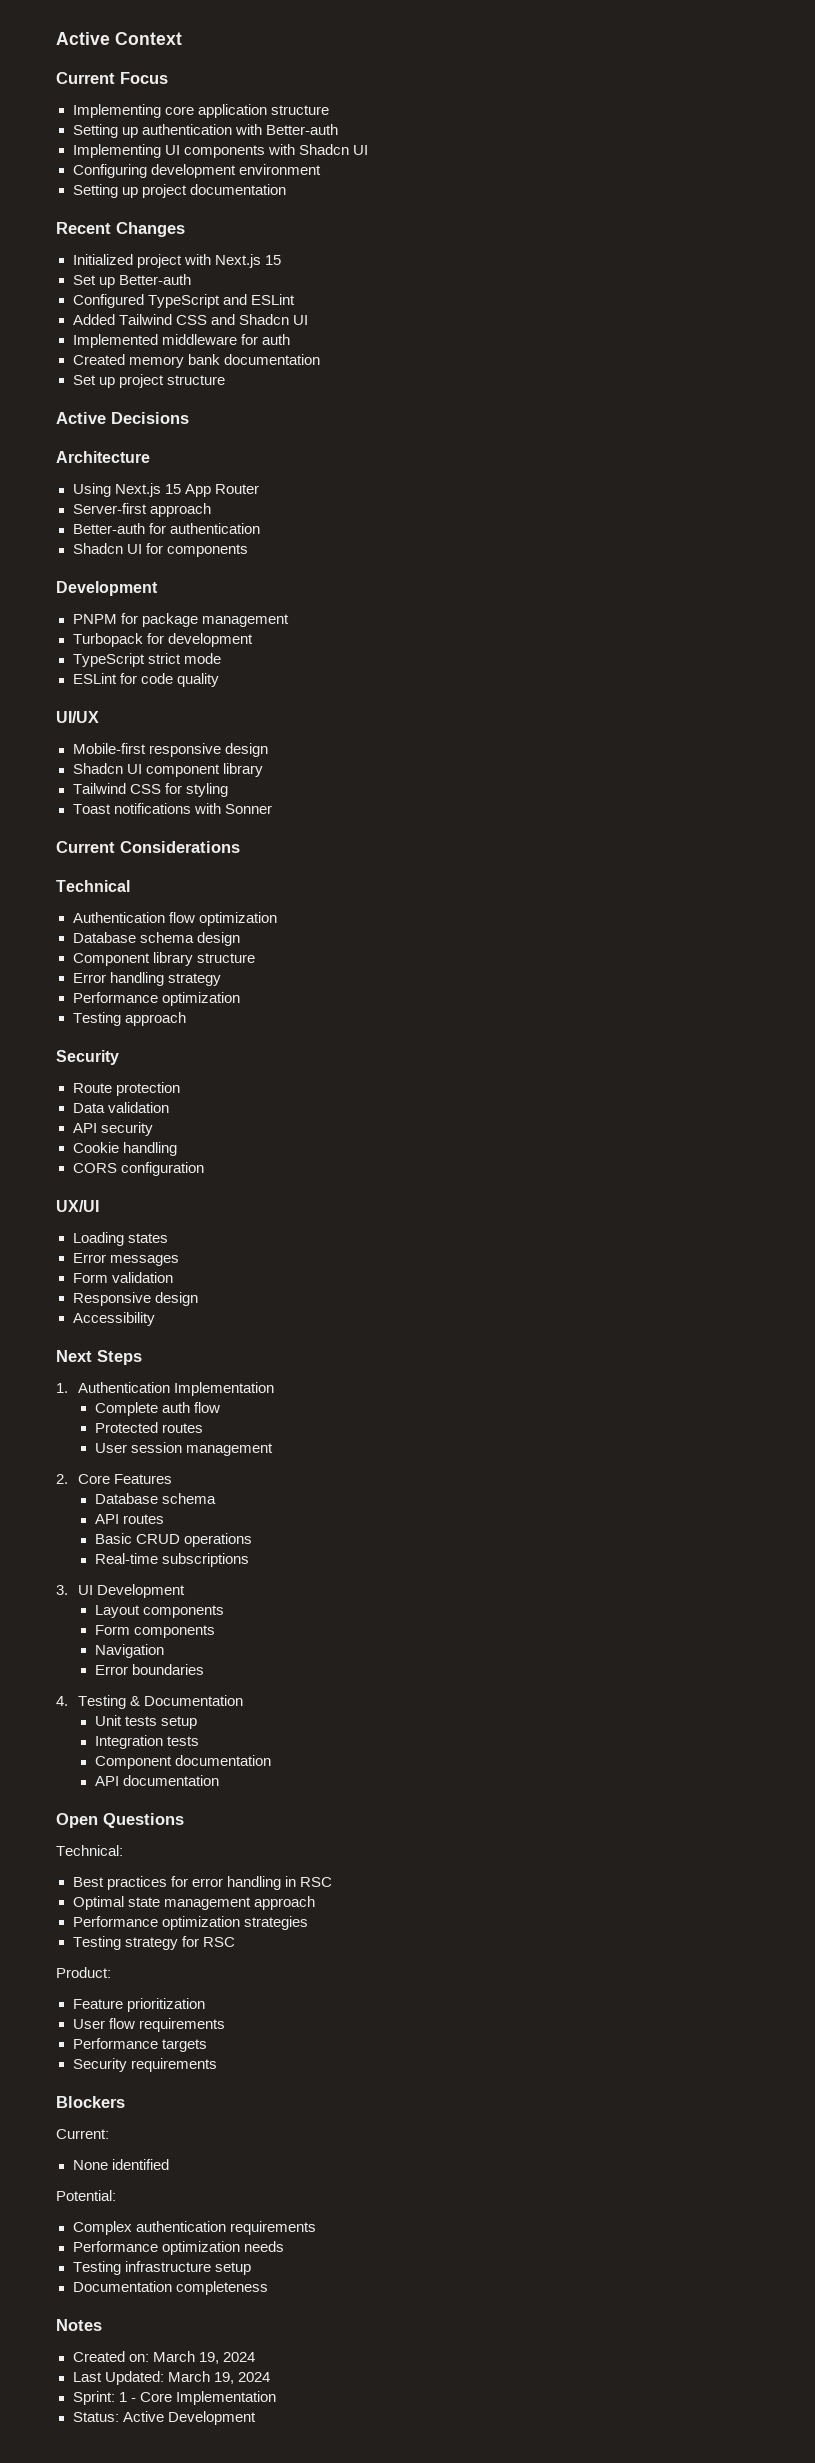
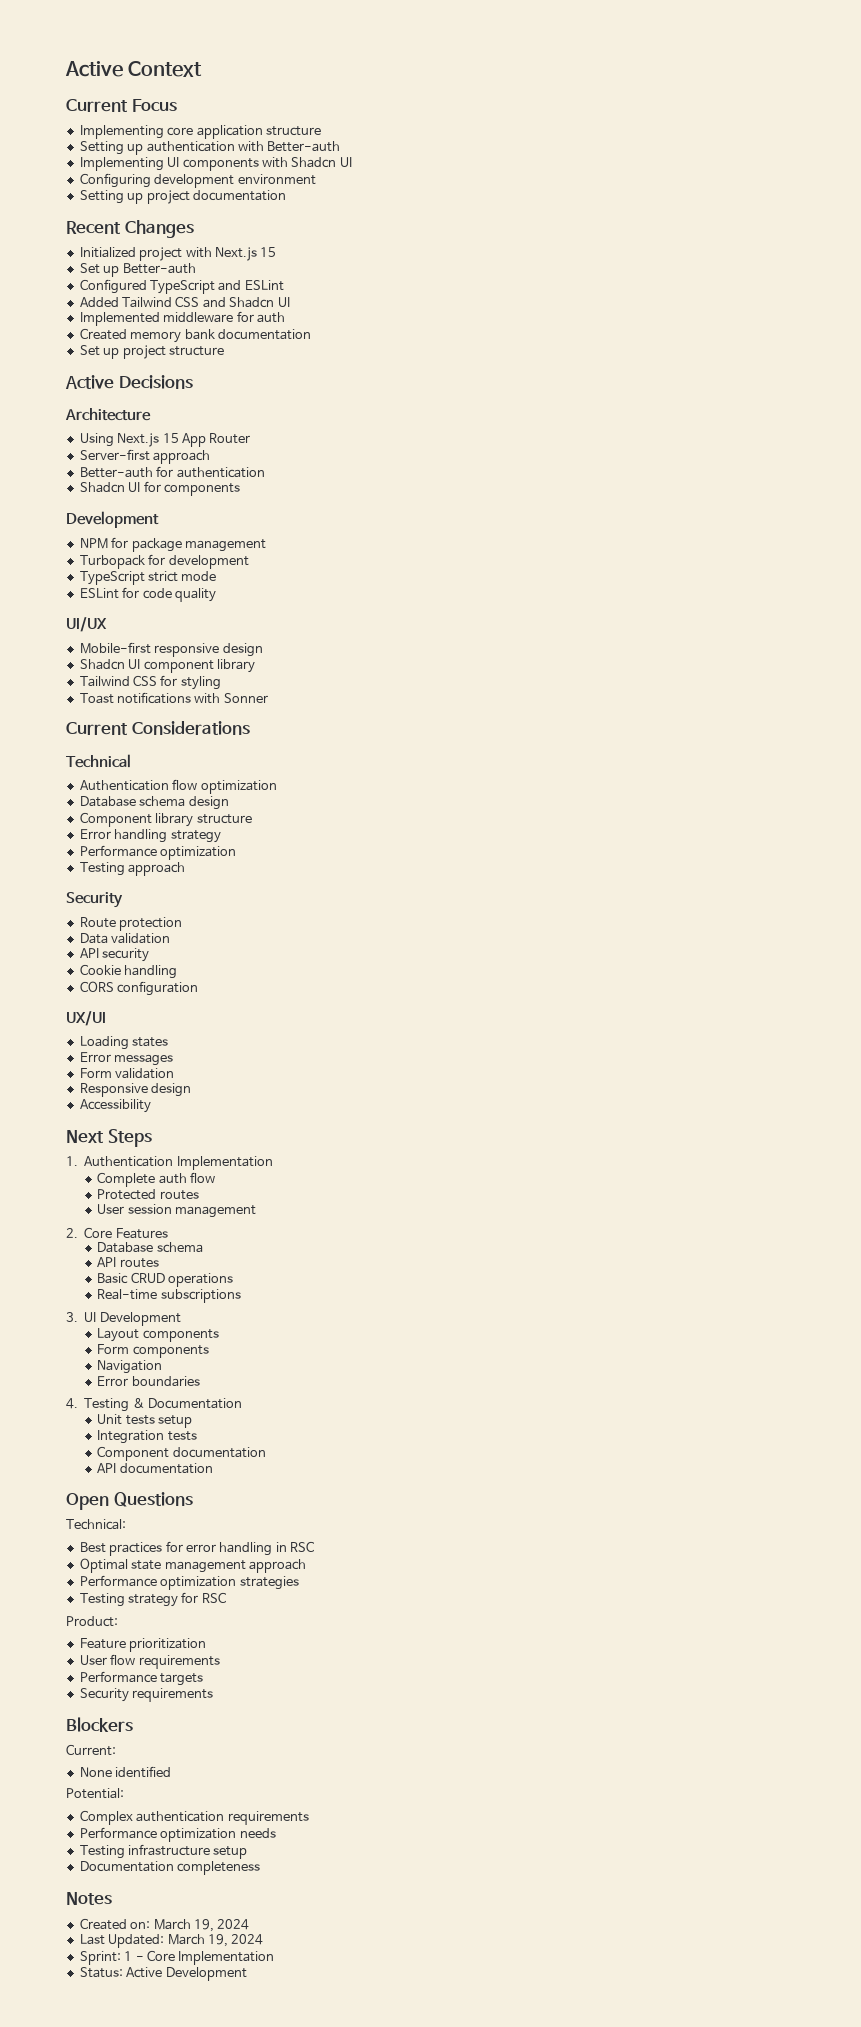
- PNPM for package management
+ NPM for package management

